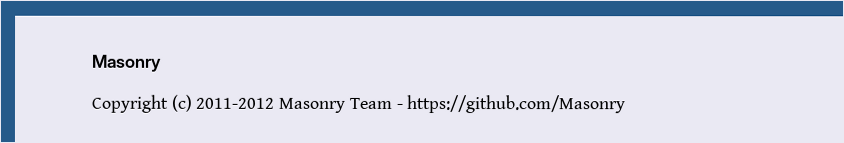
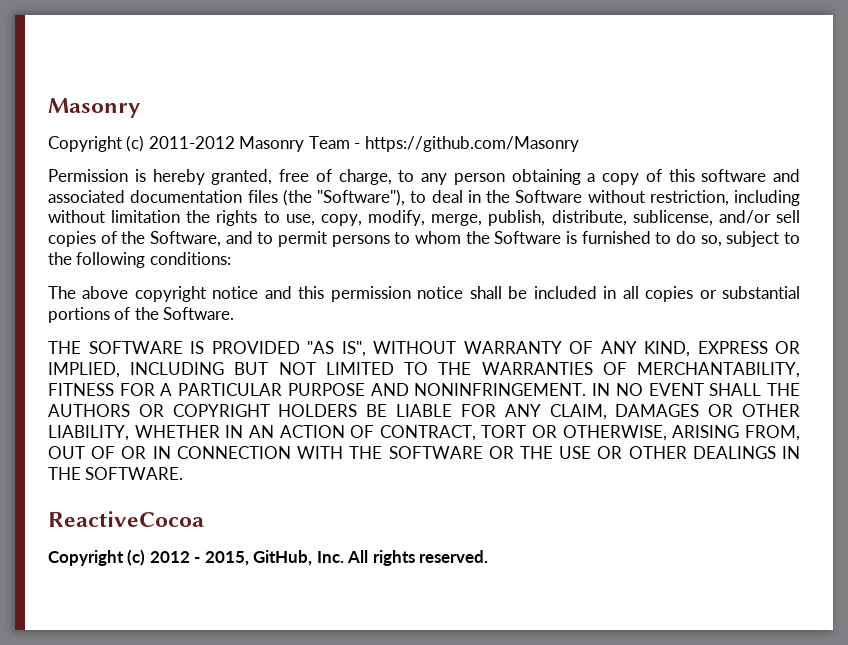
+ Permission is hereby granted, free of charge, to any person obtaining a copy of this software and associated documentation files (the "Software"), to deal in the Software without restriction, including without limitation the rights to use, copy, modify, merge, publish, distribute, sublicense, and/or sell copies of the Software, and to permit persons to whom the Software is furnished to do so, subject to the following conditions:
+ The above copyright notice and this permission notice shall be included in all copies or substantial portions of the Software.
+ THE SOFTWARE IS PROVIDED "AS IS", WITHOUT WARRANTY OF ANY KIND, EXPRESS OR IMPLIED, INCLUDING BUT NOT LIMITED TO THE WARRANTIES OF MERCHANTABILITY, FITNESS FOR A PARTICULAR PURPOSE AND NONINFRINGEMENT. IN NO EVENT SHALL THE AUTHORS OR COPYRIGHT HOLDERS BE LIABLE FOR ANY CLAIM, DAMAGES OR OTHER LIABILITY, WHETHER IN AN ACTION OF CONTRACT, TORT OR OTHERWISE, ARISING FROM, OUT OF OR IN CONNECTION WITH THE SOFTWARE OR THE USE OR OTHER DEALINGS IN THE SOFTWARE.
+ ReactiveCocoa
+ Copyright (c) 2012 - 2015, GitHub, Inc. All rights reserved.

